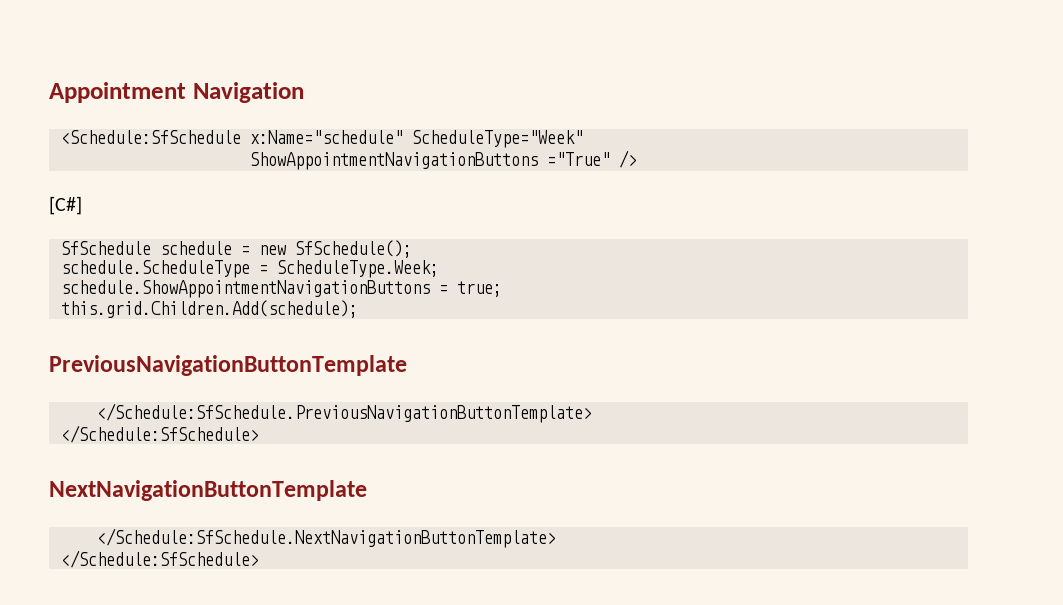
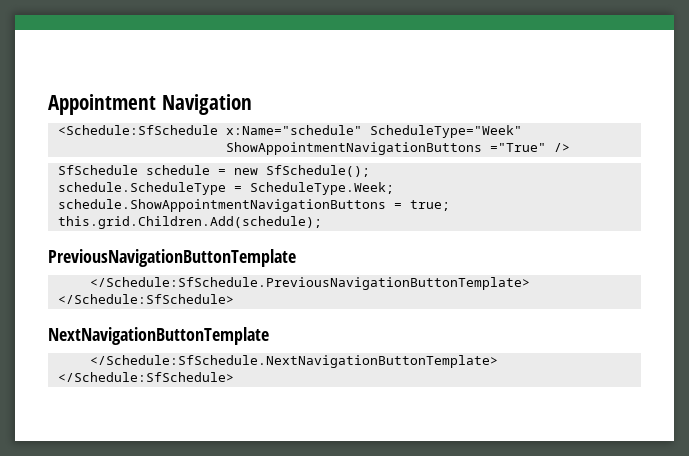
- [C#]

